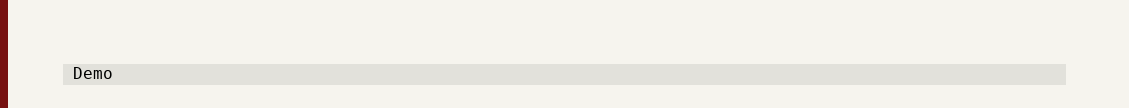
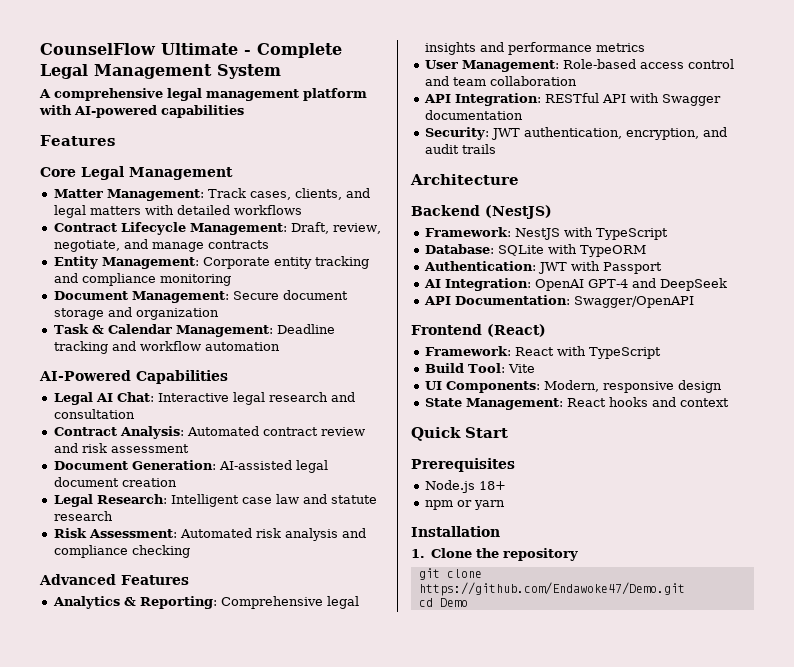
- Demo
+ CounselFlow Ultimate - Complete Legal Management System
+ A comprehensive legal management platform with AI-powered capabilities
+ Features
+ Core Legal Management
+ Matter Management: Track cases, clients, and legal matters with detailed workflows
+ Contract Lifecycle Management: Draft, review, negotiate, and manage contracts
+ Entity Management: Corporate entity tracking and compliance monitoring
+ Document Management: Secure document storage and organization
+ Task & Calendar Management: Deadline tracking and workflow automation
+ AI-Powered Capabilities
+ Legal AI Chat: Interactive legal research and consultation
+ Contract Analysis: Automated contract review and risk assessment
+ Document Generation: AI-assisted legal document creation
+ Legal Research: Intelligent case law and statute research
+ Risk Assessment: Automated risk analysis and compliance checking
+ Advanced Features
+ Analytics & Reporting: Comprehensive legal insights and performance metrics
+ User Management: Role-based access control and team collaboration
+ API Integration: RESTful API with Swagger documentation
+ Security: JWT authentication, encryption, and audit trails
+ Architecture
+ Backend (NestJS)
+ Framework: NestJS with TypeScript
+ Database: SQLite with TypeORM
+ Authentication: JWT with Passport
+ AI Integration: OpenAI GPT-4 and DeepSeek
+ API Documentation: Swagger/OpenAPI
+ Frontend (React)
+ Framework: React with TypeScript
+ Build Tool: Vite
+ UI Components: Modern, responsive design
+ State Management: React hooks and context
+ Quick Start
+ Prerequisites
+ Node.js 18+
+ npm or yarn
+ Installation
+ 1. Clone the repository
+ git clone https://github.com/Endawoke47/Demo.git
+ cd Demo

